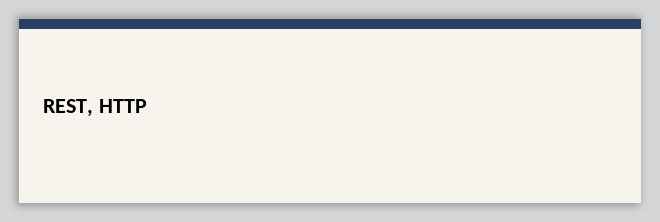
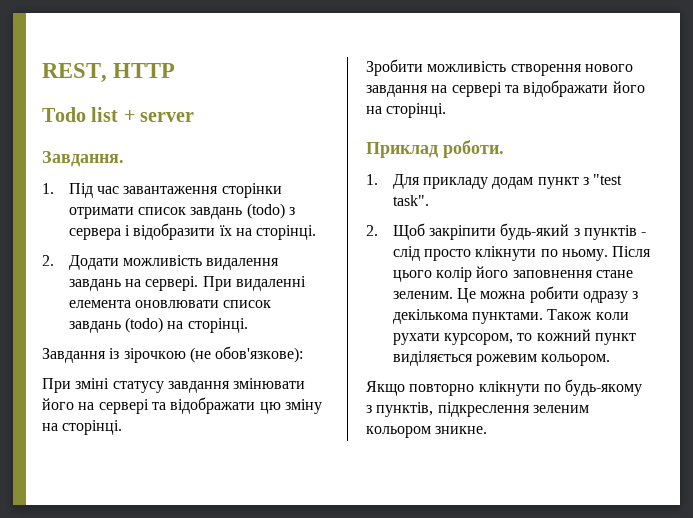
+ Todo list + server
+ Завдання.
+ 1. Під час завантаження сторінки отримати список завдань (todo) з сервера і відобразити їх на сторінці.
+ 2. Додати можливість видалення завдань на сервері. При видаленні елемента оновлювати список завдань (todo) на сторінці.
+ Завдання із зірочкою (не обов'язкове):
+ При зміні статусу завдання змінювати його на сервері та відображати цю зміну на сторінці.
+ Зробити можливість створення нового завдання на сервері та відображати його на сторінці.
+ Приклад роботи.
+ 1. Для прикладу додам пункт з "test task".
+ 2. Щоб закріпити будь-який з пунктів - слід просто клікнути по ньому. Після цього колір його заповнення стане зеленим. Це можна робити одразу з декількома пунктами. Також коли рухати курсором, то кожний пункт виділяється рожевим кольором.
+ Якщо повторно клікнути по будь-якому з пунктів, підкреслення зеленим кольором зникне.

